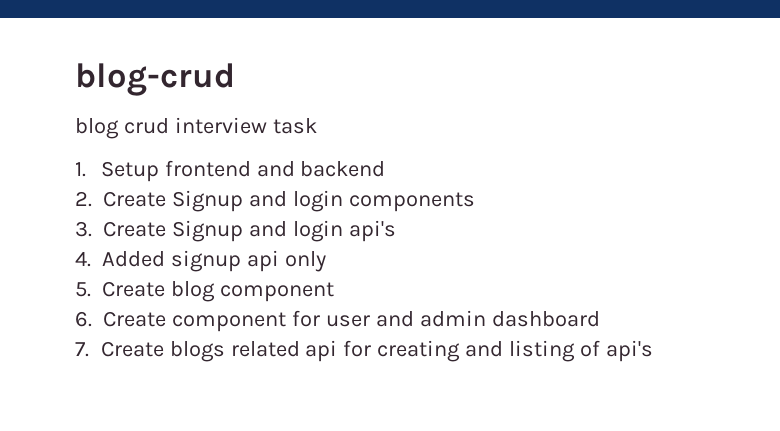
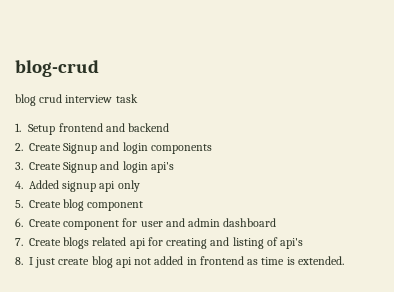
+ 8. I just create blog api not added in frontend as time is extended.

